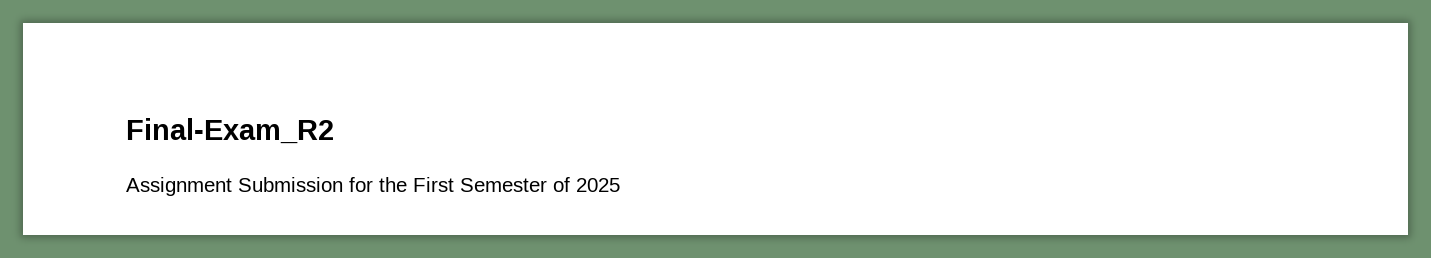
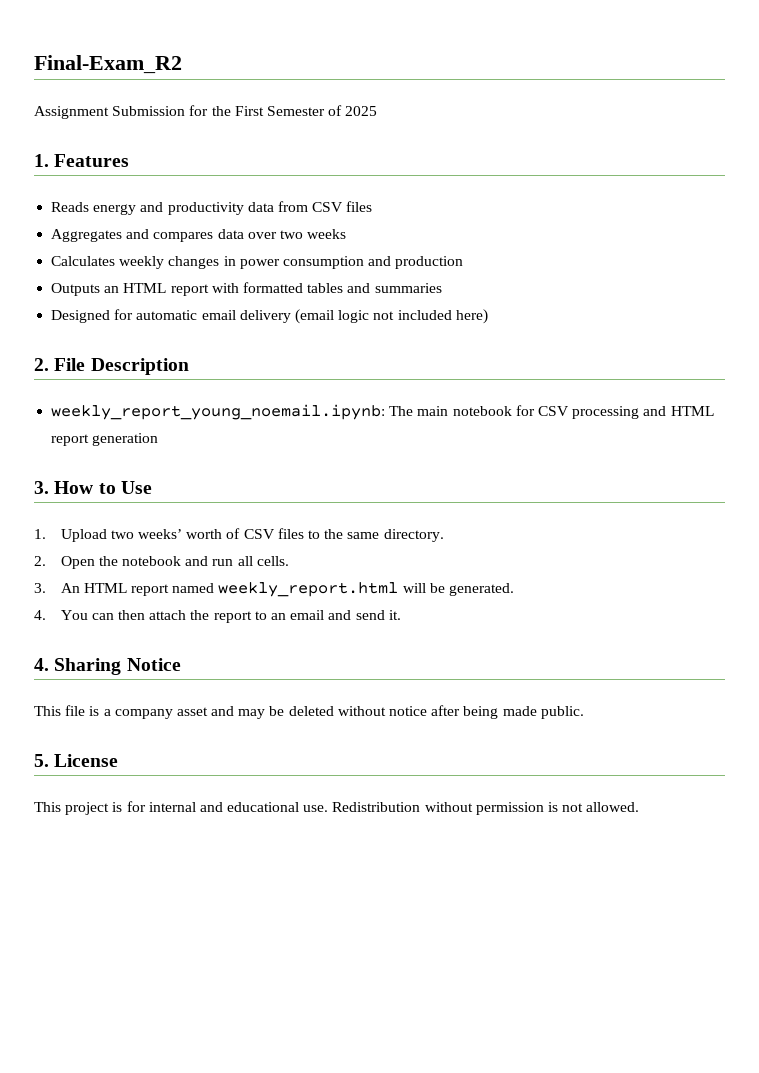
+ 1. Features
+ Reads energy and productivity data from CSV files
+ Aggregates and compares data over two weeks
+ Calculates weekly changes in power consumption and production
+ Outputs an HTML report with formatted tables and summaries
+ Designed for automatic email delivery (email logic not included here)
+ 2. File Description
+ weekly_report_young_noemail.ipynb: The main notebook for CSV processing and HTML report generation
+ 3. How to Use
+ 1. Upload two weeks’ worth of CSV files to the same directory.
+ 2. Open the notebook and run all cells.
+ 3. An HTML report named weekly_report.html will be generated.
+ 4. You can then attach the report to an email and send it.
+ 4. Sharing Notice
+ This file is a company asset and may be deleted without notice after being made public.
+ 5. License
+ This project is for internal and educational use. Redistribution without permission is not allowed.

